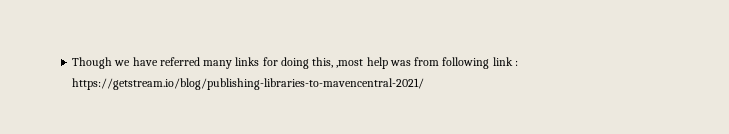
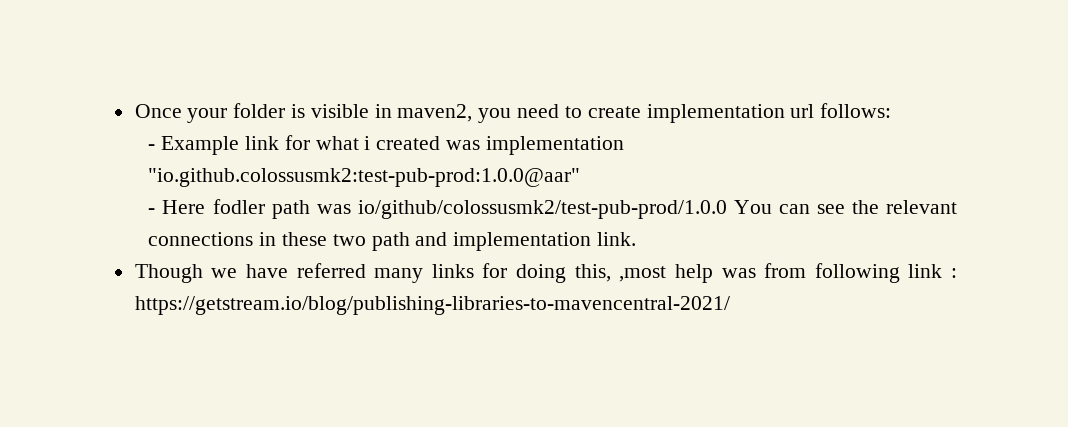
+ Once your folder is visible in maven2, you need to create implementation url follows:
+ - Example link for what i created was implementation "io.github.colossusmk2:test-pub-prod:1.0.0@aar"
+ - Here fodler path was io/github/colossusmk2/test-pub-prod/1.0.0 You can see the relevant connections in these two path and implementation link.

